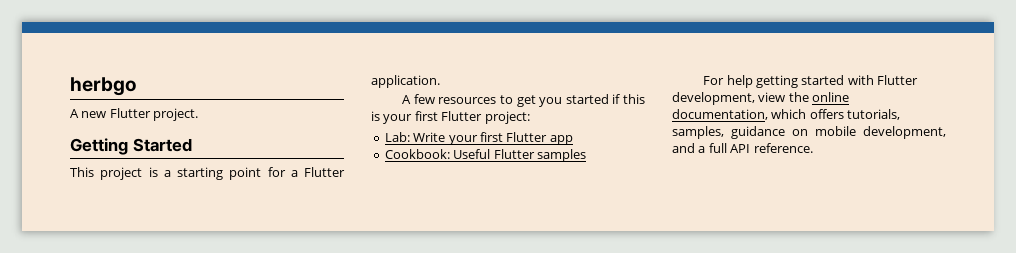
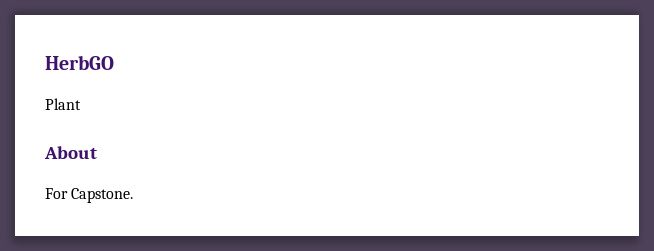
- herbgo
- A new Flutter project.
- Getting Started
- This project is a starting point for a Flutter application.
- A few resources to get you started if this is your first Flutter project:
- Lab: Write your first Flutter app
- Cookbook: Useful Flutter samples
- For help getting started with Flutter development, view the online documentation, which offers tutorials, samples, guidance on mobile development, and a full API reference.
+ HerbGO
+ Plant
+ About
+ For Capstone.

